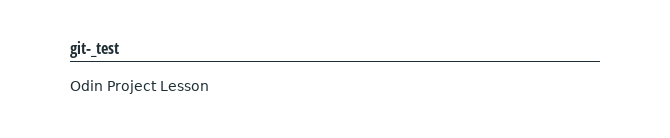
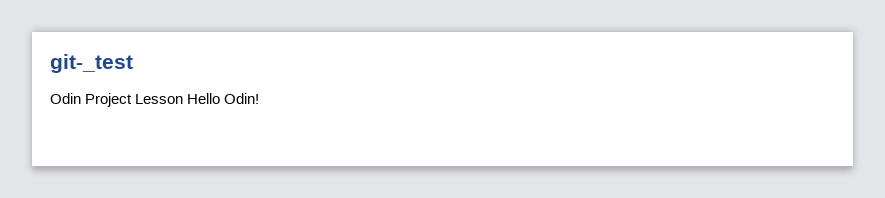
- Odin Project Lesson
+ Odin Project Lesson Hello Odin!

